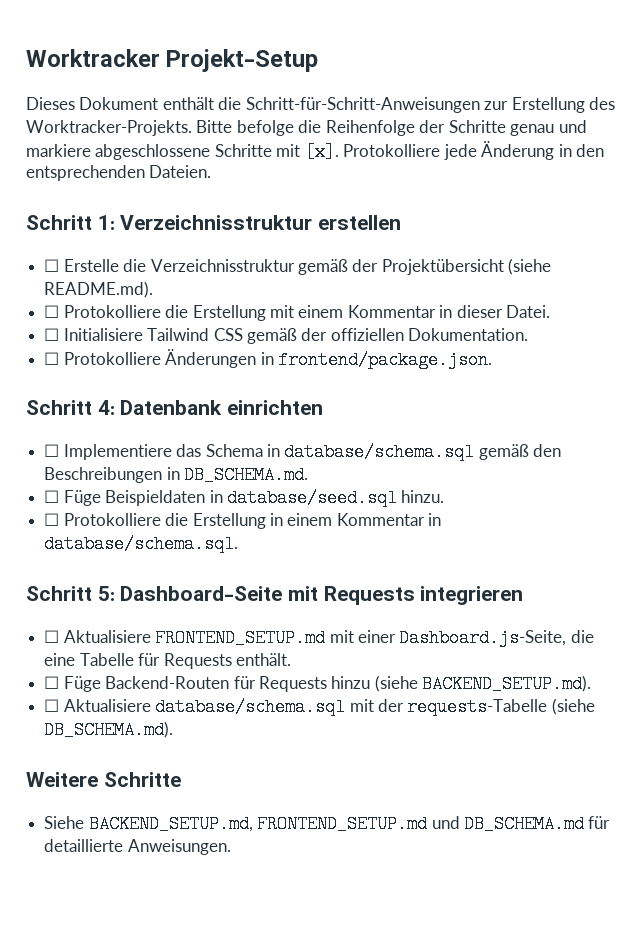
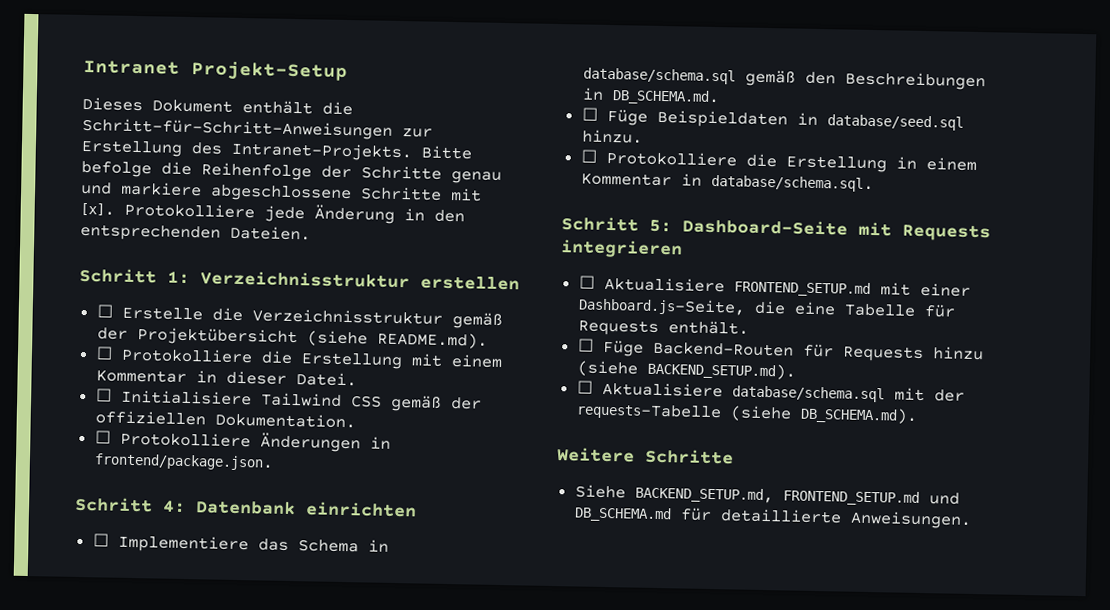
- Worktracker Projekt-Setup
+ Intranet Projekt-Setup
- Dieses Dokument enthält die Schritt-für-Schritt-Anweisungen zur Erstellung des Worktracker-Projekts.
+ Dieses Dokument enthält die Schritt-für-Schritt-Anweisungen zur Erstellung des Intranet-Projekts.

